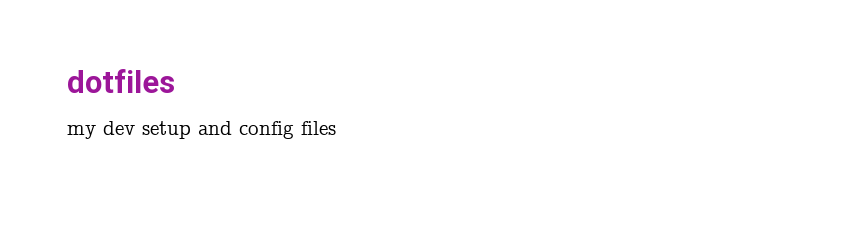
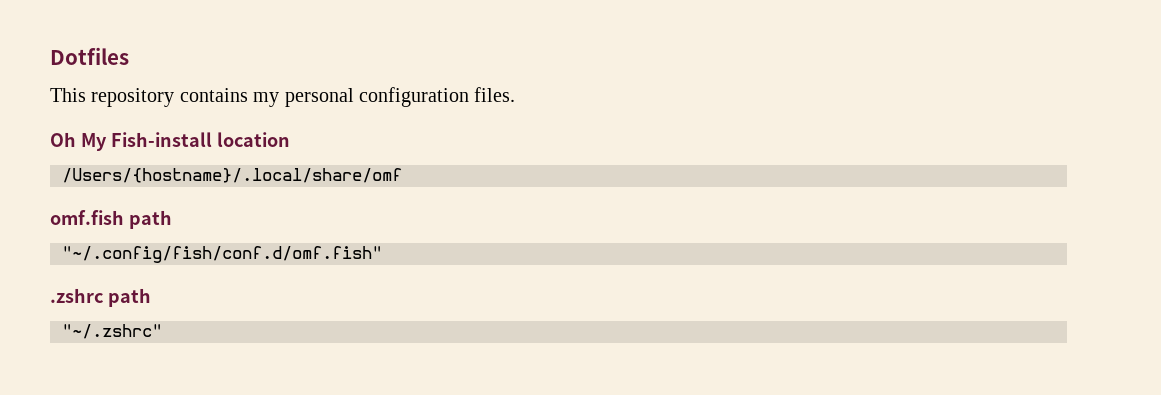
- dotfiles
- my dev setup and config files
+ Dotfiles
+ This repository contains my personal configuration files.
+ Oh My Fish-install location
+ /Users/{hostname}/.local/share/omf
+ omf.fish path
+ "~/.config/fish/conf.d/omf.fish"
+ .zshrc path
+ "~/.zshrc"

